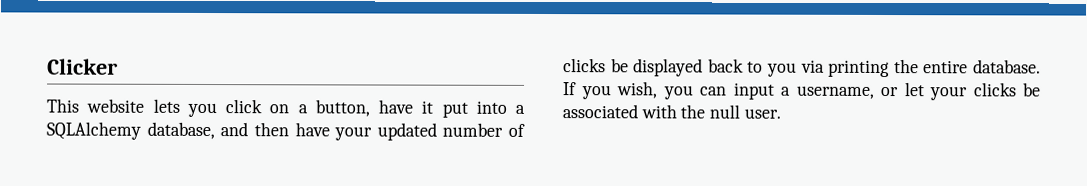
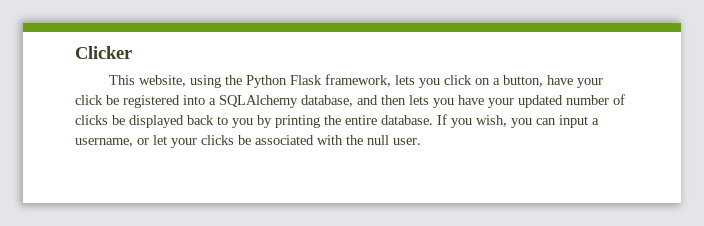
- This website lets you click on a button, have it put into a SQLAlchemy database, and then have your updated number of clicks be displayed back to you via printing the entire database.
+ This website, using the Python Flask framework, lets you click on a button, have your click be registered into a SQLAlchemy database, and then lets you have your updated number of clicks be displayed back to you by printing the entire database.

